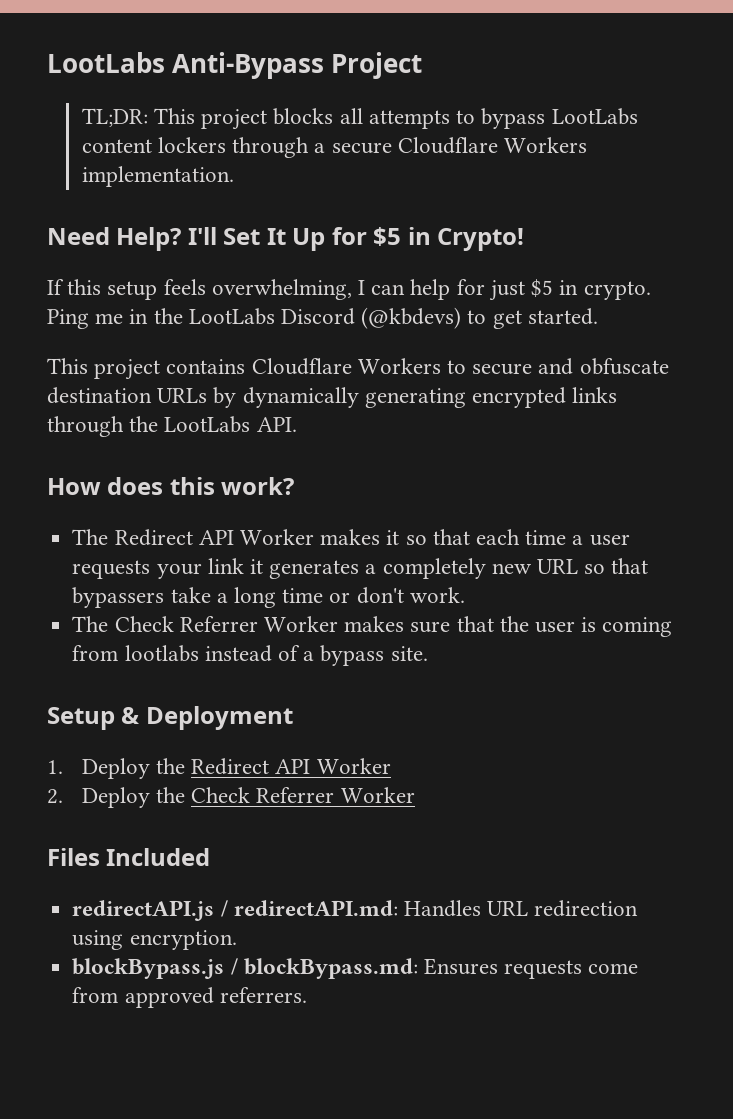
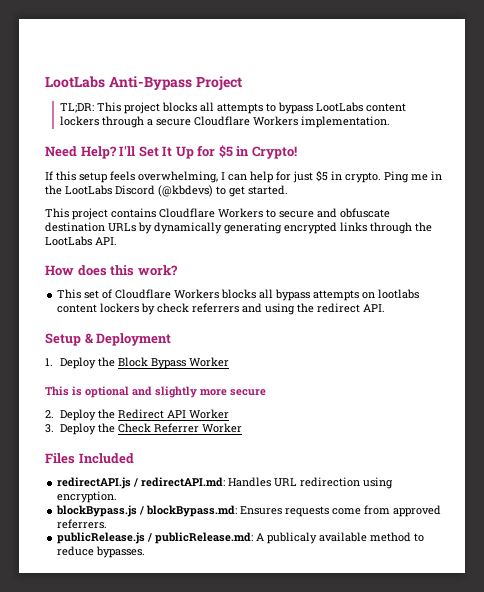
- The Redirect API Worker makes it so that each time a user requests your link it generates a completely new URL so that bypassers take a long time or don't work.
- The Check Referrer Worker makes sure that the user is coming from lootlabs instead of a bypass site.
+ This set of Cloudflare Workers blocks all bypass attempts on lootlabs content lockers by check referrers and using the redirect API.
  Setup & Deployment
- 1. Deploy the Redirect API Worker
+ 1. Deploy the Block Bypass Worker
+ This is optional and slightly more secure
+ 2. Deploy the Redirect API Worker
- 2. Deploy the Check Referrer Worker
+ 3. Deploy the Check Referrer Worker
+ publicRelease.js / publicRelease.md: A publicaly available method to reduce bypasses.

